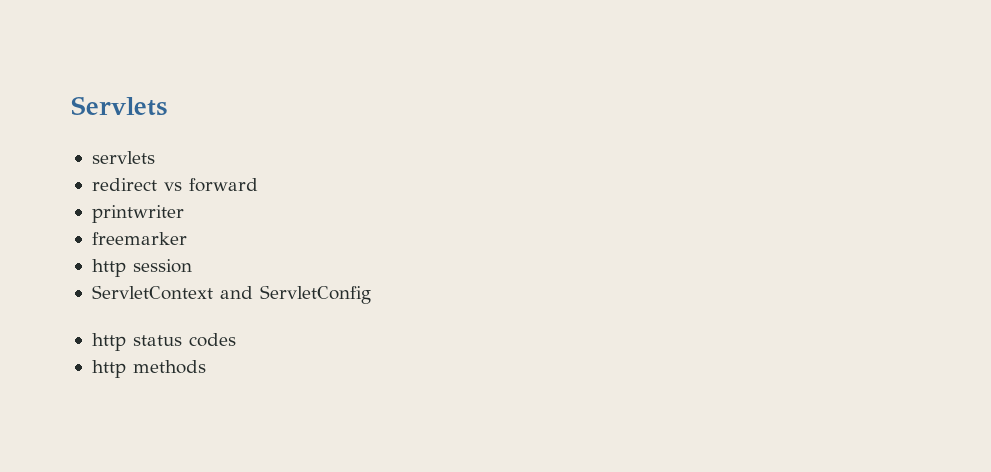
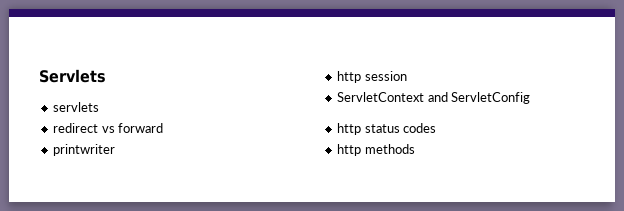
- freemarker

